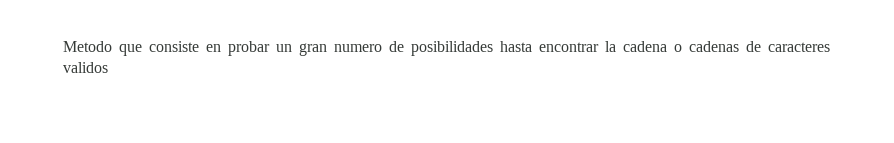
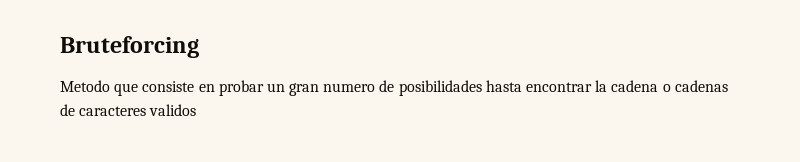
+ Bruteforcing

